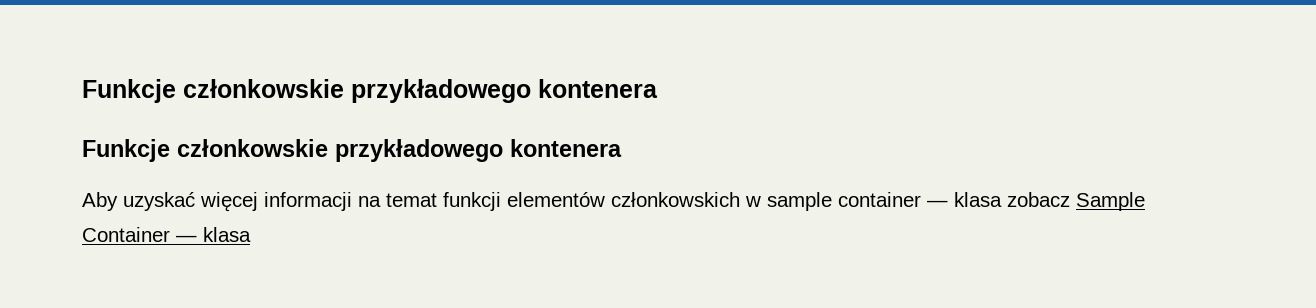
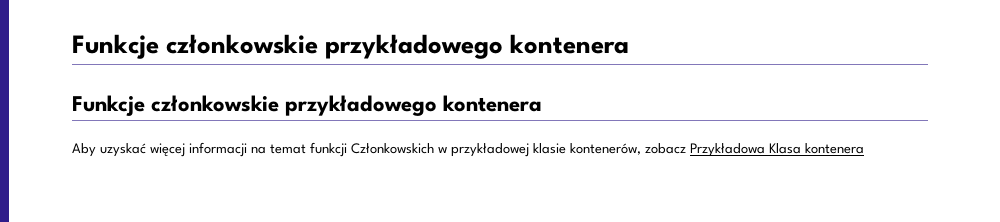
- Aby uzyskać więcej informacji na temat funkcji elementów członkowskich w sample container — klasa zobacz Sample Container — klasa
+ Aby uzyskać więcej informacji na temat funkcji Członkowskich w przykładowej klasie kontenerów, zobacz Przykładowa Klasa kontenera

